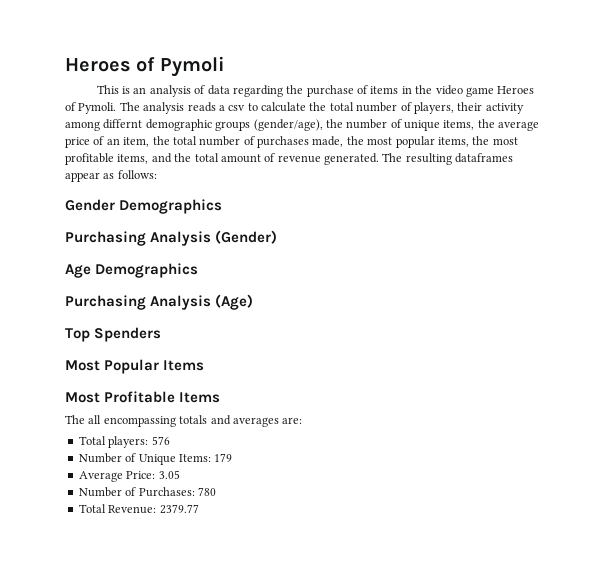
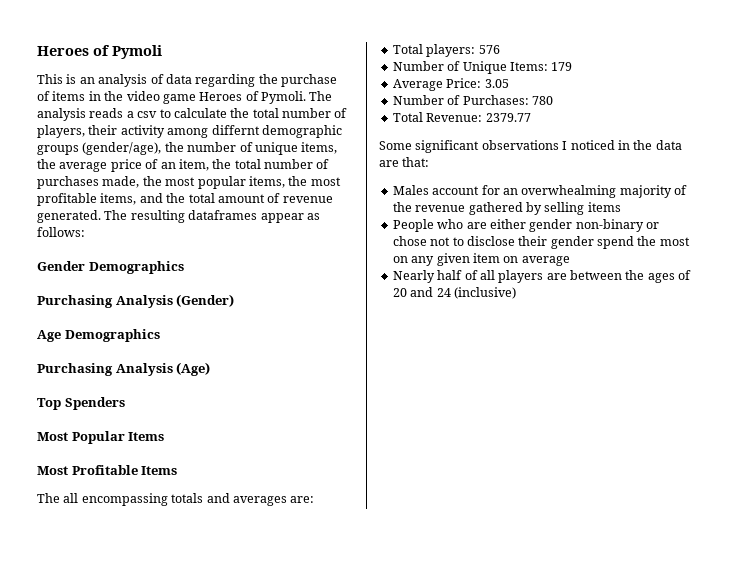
+ Some significant observations I noticed in the data are that:
+ Males account for an overwhealming majority of the revenue gathered by selling items
+ People who are either gender non-binary or chose not to disclose their gender spend the most on any given item on average
+ Nearly half of all players are between the ages of 20 and 24 (inclusive)

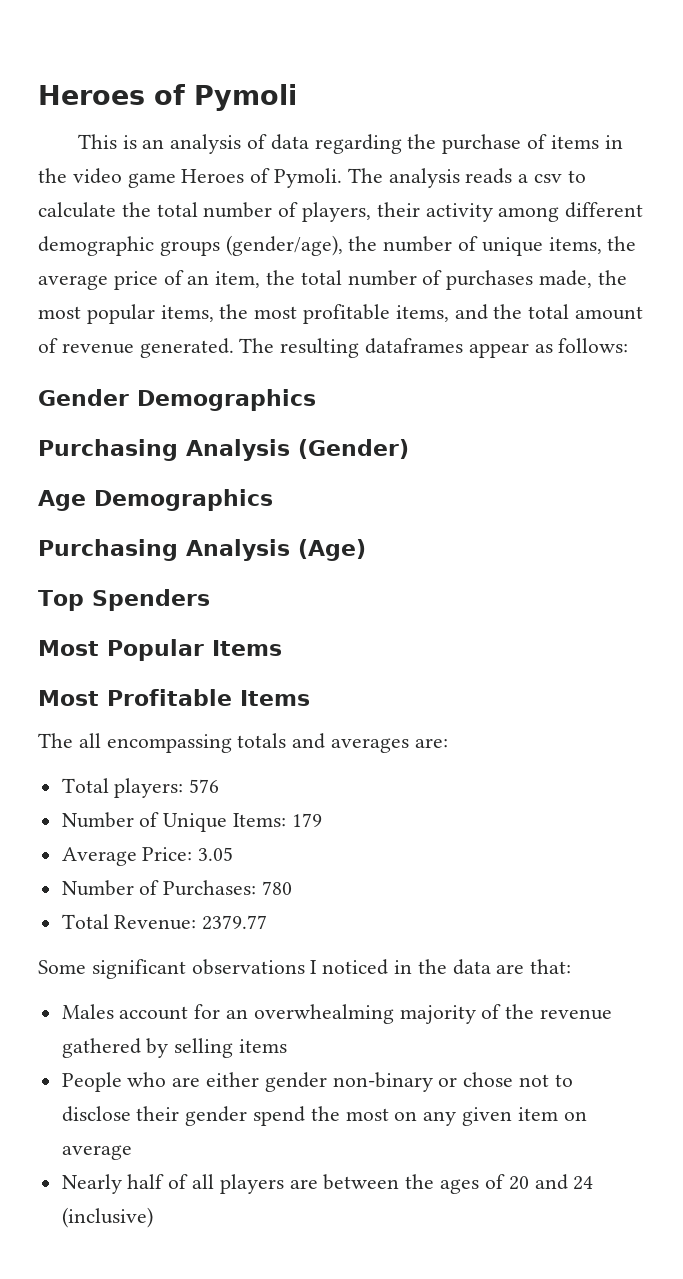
- The analysis reads a csv to calculate the total number of players, their activity among differnt demographic groups (gender/age), the number of unique items, the average price of an item, the total number of purchases made, the most popular items, the most profitable items, and the total amount of revenue generated.
+ The analysis reads a csv to calculate the total number of players, their activity among different demographic groups (gender/age), the number of unique items, the average price of an item, the total number of purchases made, the most popular items, the most profitable items, and the total amount of revenue generated.

